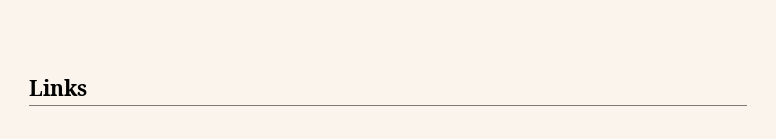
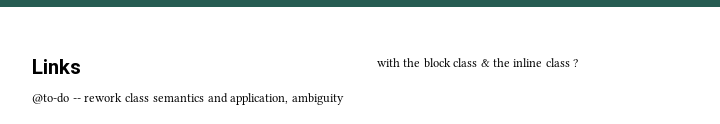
+ @to-do -- rework class semantics and application, ambiguity with the block class & the inline class ?

